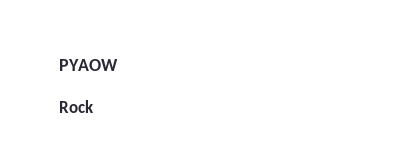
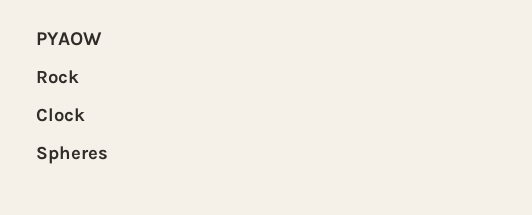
+ Clock
+ Spheres

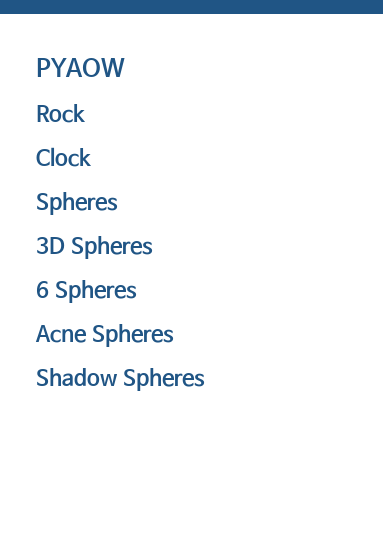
+ 3D Spheres
+ 6 Spheres
+ Acne Spheres
+ Shadow Spheres

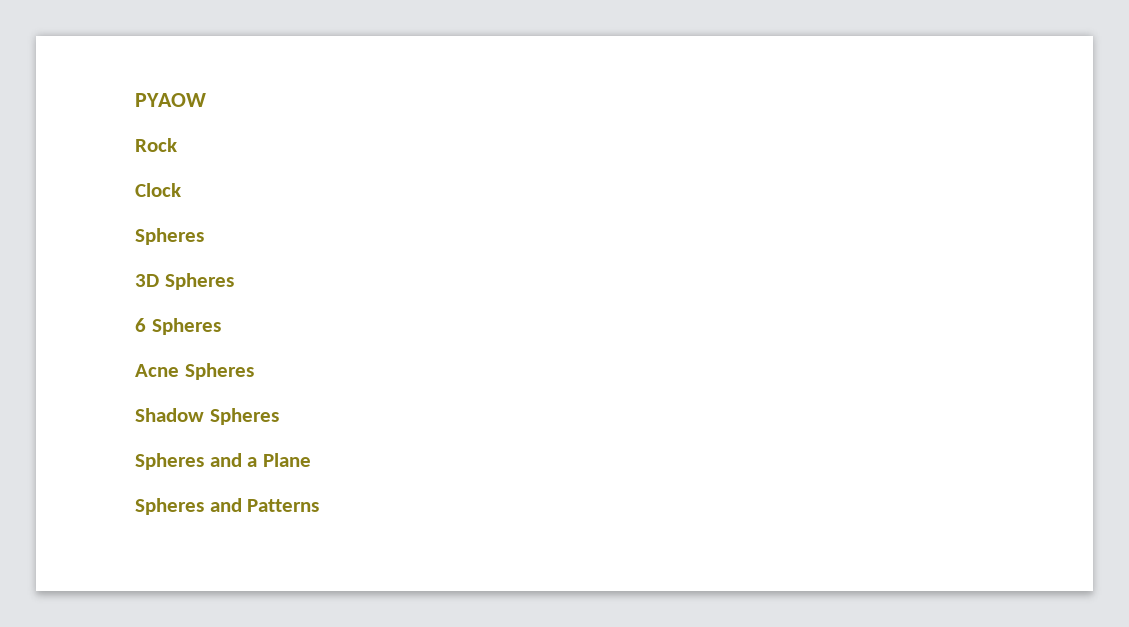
+ Spheres and a Plane
+ Spheres and Patterns

